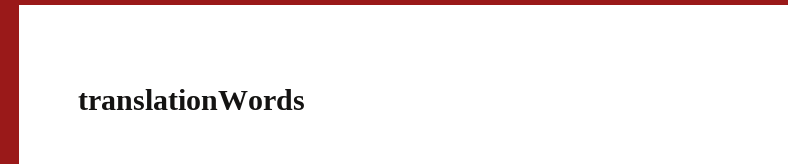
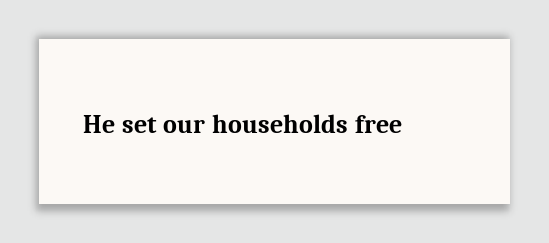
- translationWords
+ He set our households free

